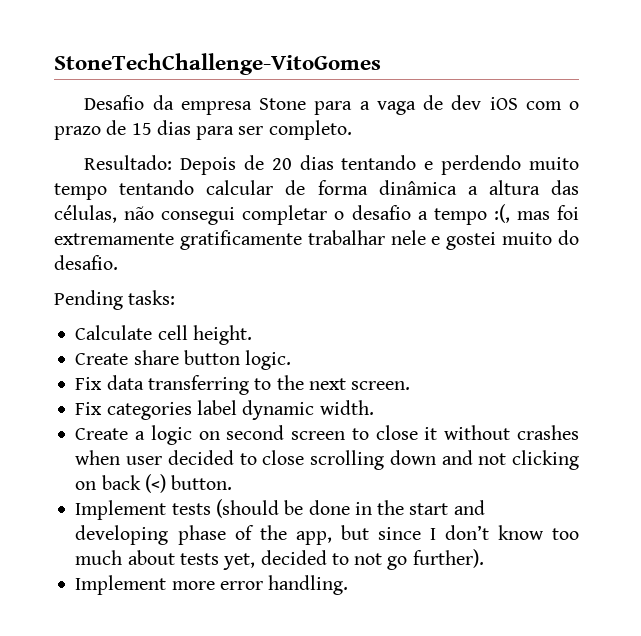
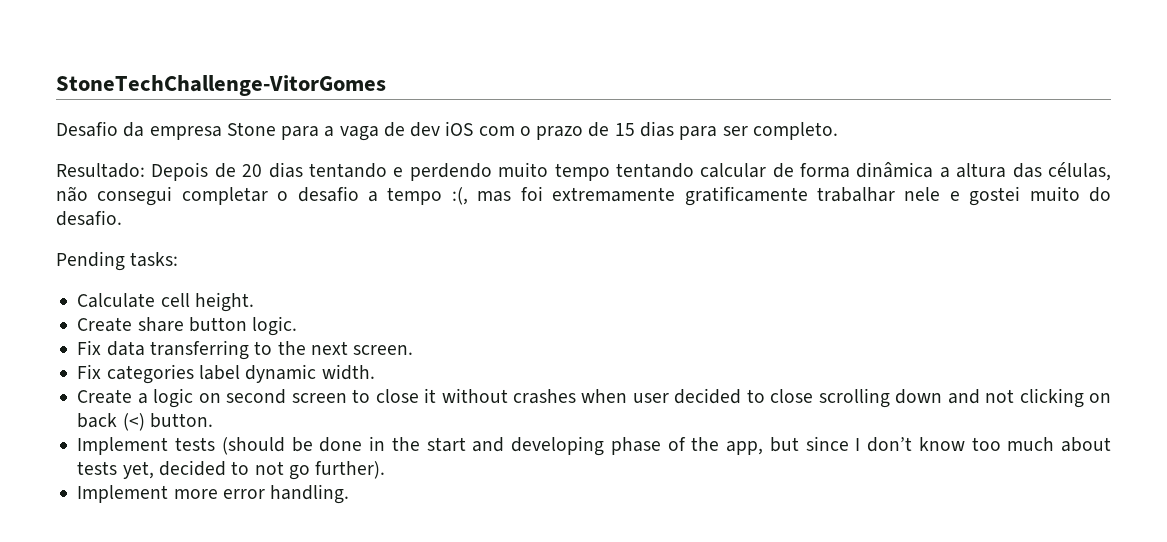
- StoneTechChallenge-VitoGomes
+ StoneTechChallenge-VitorGomes

